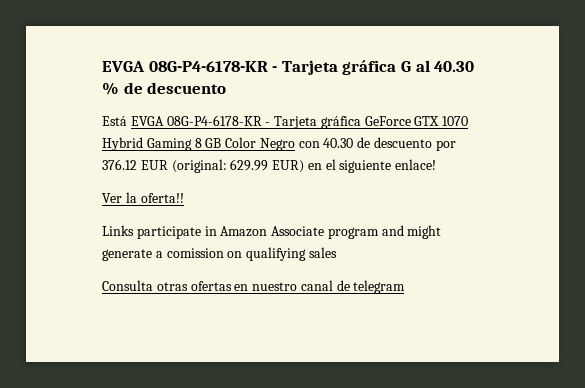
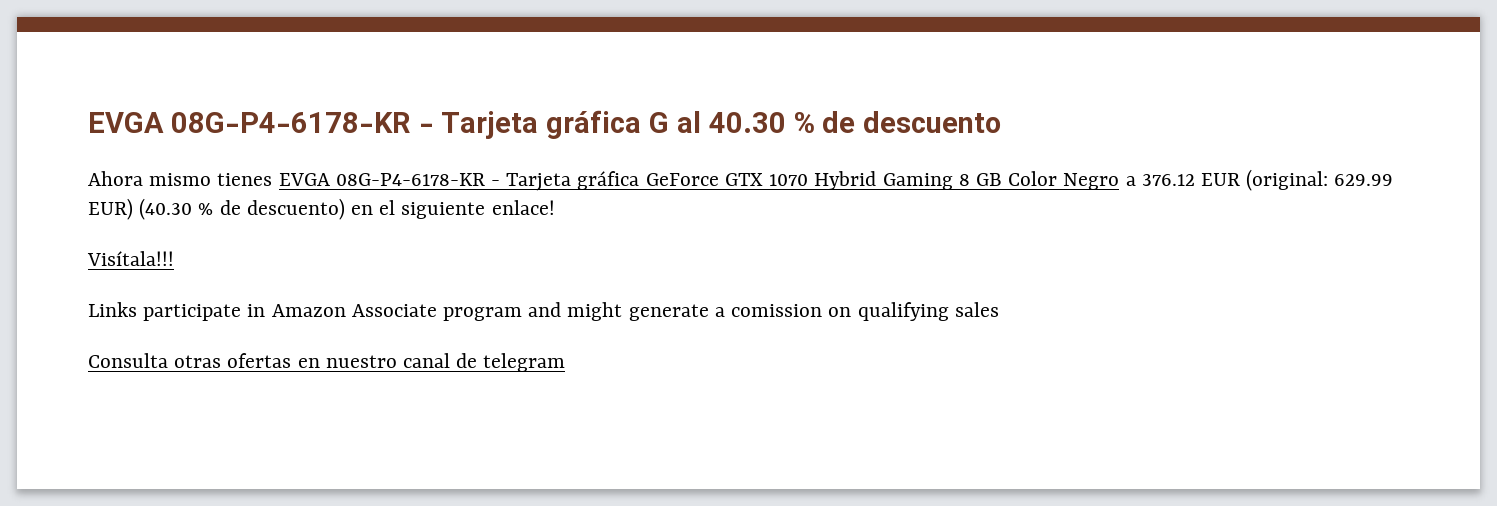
- Está EVGA 08G-P4-6178-KR - Tarjeta gráfica GeForce GTX 1070 Hybrid Gaming 8 GB Color Negro con 40.30 de descuento por 376.12 EUR (original: 629.99 EUR) en el siguiente enlace!
+ Ahora mismo tienes EVGA 08G-P4-6178-KR - Tarjeta gráfica GeForce GTX 1070 Hybrid Gaming 8 GB Color Negro a 376.12 EUR (original: 629.99 EUR) (40.30 % de descuento) en el siguiente enlace!
- Ver la oferta!!
+ Visítala!!!

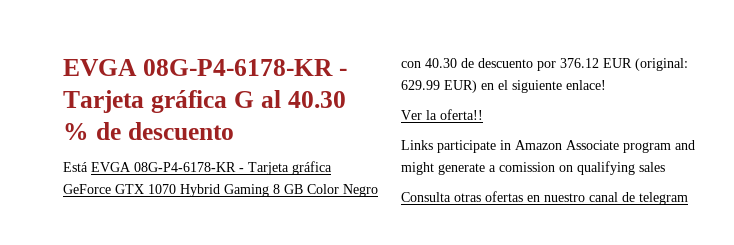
- Ahora mismo tienes EVGA 08G-P4-6178-KR - Tarjeta gráfica GeForce GTX 1070 Hybrid Gaming 8 GB Color Negro a 376.12 EUR (original: 629.99 EUR) (40.30 % de descuento) en el siguiente enlace!
+ Está EVGA 08G-P4-6178-KR - Tarjeta gráfica GeForce GTX 1070 Hybrid Gaming 8 GB Color Negro con 40.30 de descuento por 376.12 EUR (original: 629.99 EUR) en el siguiente enlace!
- Visítala!!!
+ Ver la oferta!!

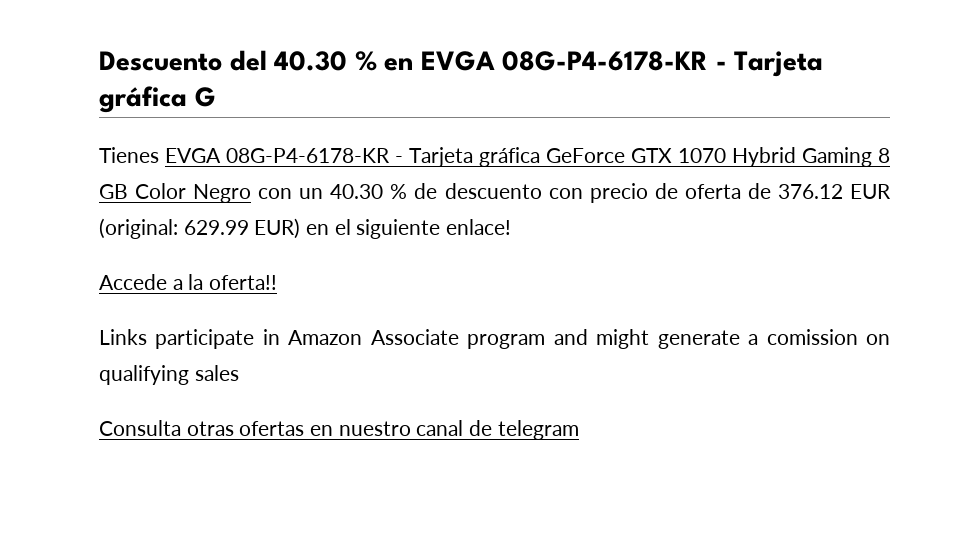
- EVGA 08G-P4-6178-KR - Tarjeta gráfica G al 40.30 % de descuento
- Está EVGA 08G-P4-6178-KR - Tarjeta gráfica GeForce GTX 1070 Hybrid Gaming 8 GB Color Negro con 40.30 de descuento por 376.12 EUR (original: 629.99 EUR) en el siguiente enlace!
+ Descuento del 40.30 % en EVGA 08G-P4-6178-KR - Tarjeta gráfica G
+ Tienes EVGA 08G-P4-6178-KR - Tarjeta gráfica GeForce GTX 1070 Hybrid Gaming 8 GB Color Negro con un 40.30 % de descuento con precio de oferta de 376.12 EUR (original: 629.99 EUR) en el siguiente enlace!
- Ver la oferta!!
+ Accede a la oferta!!

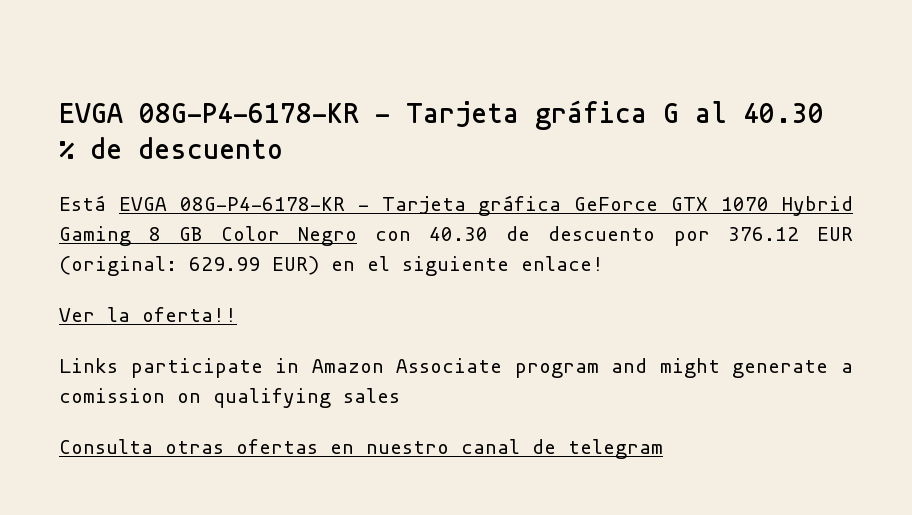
- Descuento del 40.30 % en EVGA 08G-P4-6178-KR - Tarjeta gráfica G
- Tienes EVGA 08G-P4-6178-KR - Tarjeta gráfica GeForce GTX 1070 Hybrid Gaming 8 GB Color Negro con un 40.30 % de descuento con precio de oferta de 376.12 EUR (original: 629.99 EUR) en el siguiente enlace!
+ EVGA 08G-P4-6178-KR - Tarjeta gráfica G al 40.30 % de descuento
+ Está EVGA 08G-P4-6178-KR - Tarjeta gráfica GeForce GTX 1070 Hybrid Gaming 8 GB Color Negro con 40.30 de descuento por 376.12 EUR (original: 629.99 EUR) en el siguiente enlace!
- Accede a la oferta!!
+ Ver la oferta!!

